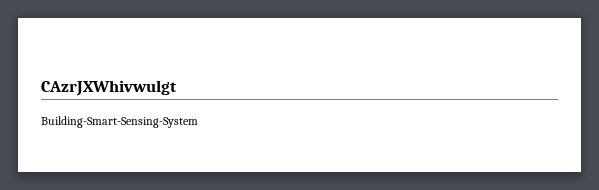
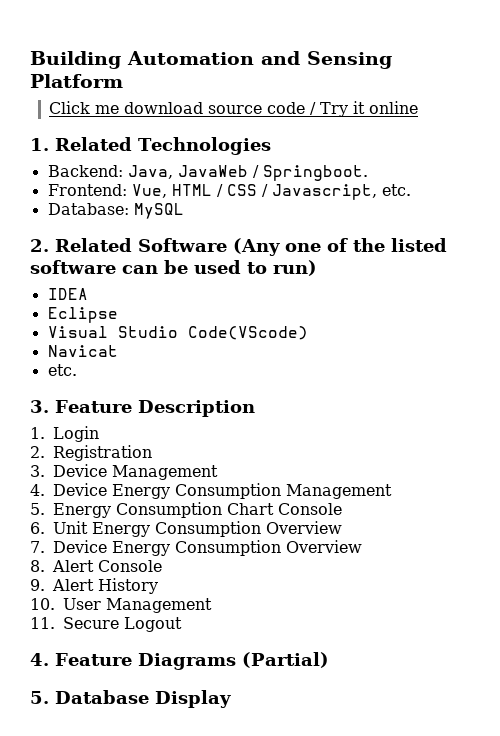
- CAzrJXWhivwulgt
- Building-Smart-Sensing-System
+ Building Automation and Sensing Platform
+ Click me download source code / Try it online
+ 1. Related Technologies
+ Backend: Java, JavaWeb / Springboot.
+ Frontend: Vue, HTML / CSS / Javascript, etc.
+ Database: MySQL
+ 2. Related Software (Any one of the listed software can be used to run)
+ IDEA
+ Eclipse
+ Visual Studio Code(VScode)
+ Navicat
+ etc.
+ 3. Feature Description
+ 1. Login
+ 2. Registration
+ 3. Device Management
+ 4. Device Energy Consumption Management
+ 5. Energy Consumption Chart Console
+ 6. Unit Energy Consumption Overview
+ 7. Device Energy Consumption Overview
+ 8. Alert Console
+ 9. Alert History
+ 10. User Management
+ 11. Secure Logout
+ 4. Feature Diagrams (Partial)
+ 5. Database Display

